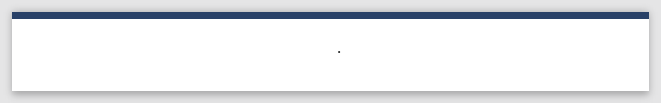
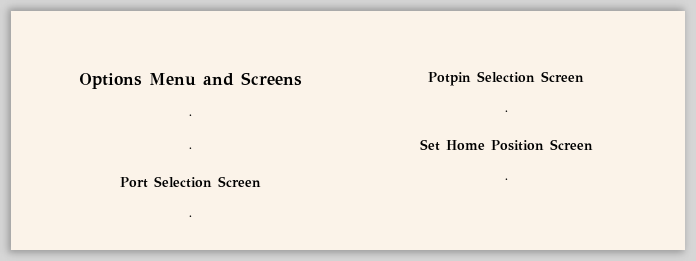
+ Options Menu and Screens
+ .
+ .
+ Port Selection Screen
+ .
+ Potpin Selection Screen
+ .
+ Set Home Position Screen

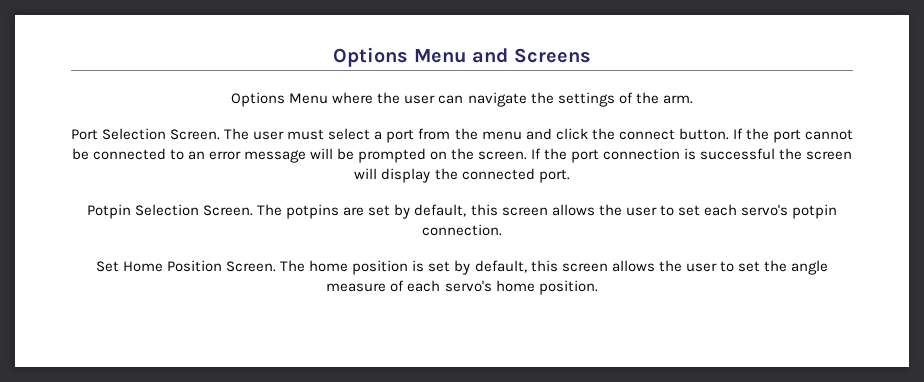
  Options Menu and Screens
- .
- .
- Port Selection Screen
- .
- Potpin Selection Screen
- .
- Set Home Position Screen
- .
+ Options Menu where the user can navigate the settings of the arm.
+ Port Selection Screen. The user must select a port from the menu and click the connect button. If the port cannot be connected to an error message will be prompted on the screen. If the port connection is successful the screen will display the connected port.
+ Potpin Selection Screen. The potpins are set by default, this screen allows the user to set each servo's potpin connection.
+ Set Home Position Screen. The home position is set by default, this screen allows the user to set the angle measure of each servo's home position.

